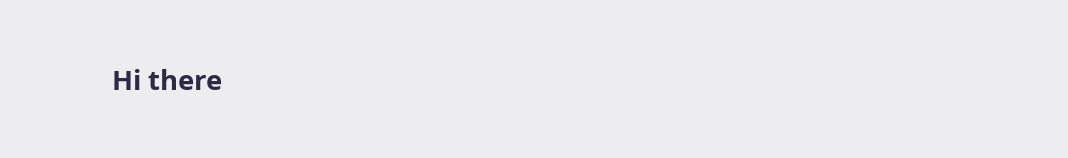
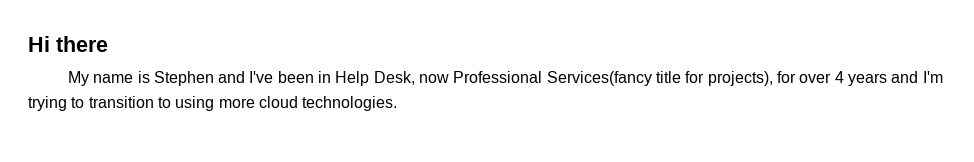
+ My name is Stephen and I've been in Help Desk, now Professional Services(fancy title for projects), for over 4 years and I'm trying to transition to using more cloud technologies.

